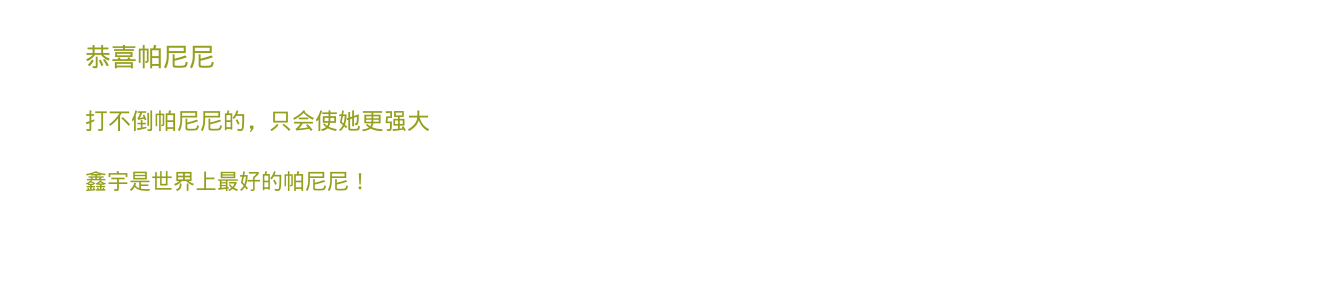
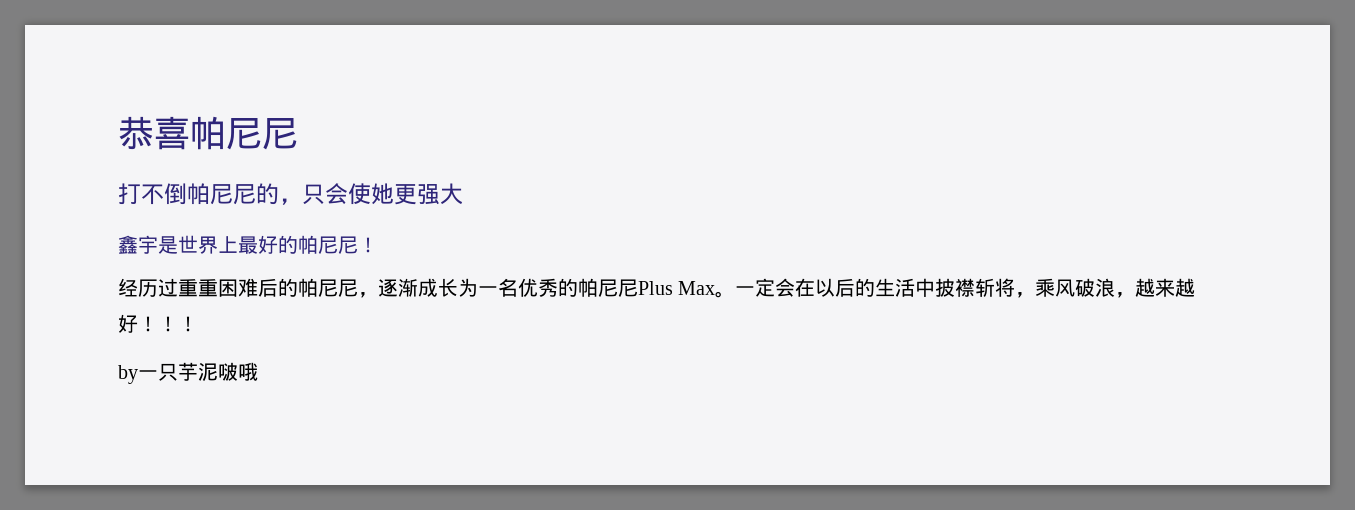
+ 经历过重重困难后的帕尼尼，逐渐成长为一名优秀的帕尼尼Plus Max。一定会在以后的生活中披襟斩将，乘风破浪，越来越好！！！
+ by一只芋泥啵哦

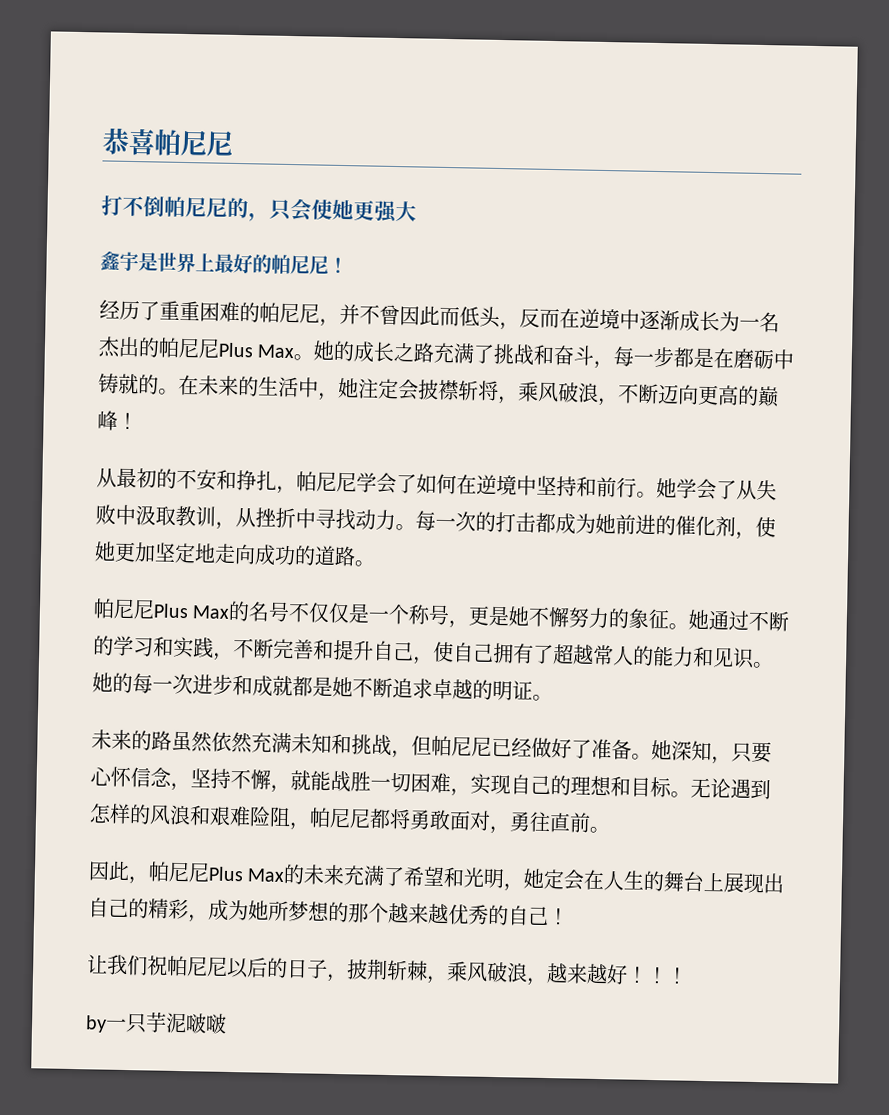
- 经历过重重困难后的帕尼尼，逐渐成长为一名优秀的帕尼尼Plus Max。
+ 经历了重重困难的帕尼尼，并不曾因此而低头，反而在逆境中逐渐成长为一名杰出的帕尼尼Plus Max。
- 一定会在以后的生活中披襟斩将，乘风破浪，越来越好！
+ 她的成长之路充满了挑战和奋斗，每一步都是在磨砺中铸就的。在未来的生活中，她注定会披襟斩将，乘风破浪，不断迈向更高的巅峰！
+ 从最初的不安和挣扎，帕尼尼学会了如何在逆境中坚持和前行。她学会了从失败中汲取教训，从挫折中寻找动力。每一次的打击都成为她前进的催化剂，使她更加坚定地走向成功的道路。
+ 帕尼尼Plus Max的名号不仅仅是一个称号，更是她不懈努力的象征。她通过不断的学习和实践，不断完善和提升自己，使自己拥有了超越常人的能力和见识。她的每一次进步和成就都是她不断追求卓越的明证。
+ 未来的路虽然依然充满未知和挑战，但帕尼尼已经做好了准备。她深知，只要心怀信念，坚持不懈，就能战胜一切困难，实现自己的理想和目标。无论遇到怎样的风浪和艰难险阻，帕尼尼都将勇敢面对，勇往直前。
+ 因此，帕尼尼Plus Max的未来充满了希望和光明，她定会在人生的舞台上展现出自己的精彩，成为她所梦想的那个越来越优秀的自己！
+ 让我们祝帕尼尼以后的日子，披荆斩棘，乘风破浪，越来越好！
- by一只芋泥啵哦
+ by一只芋泥啵啵

